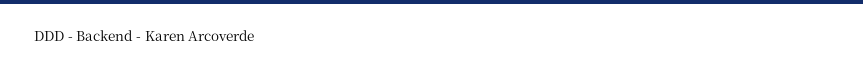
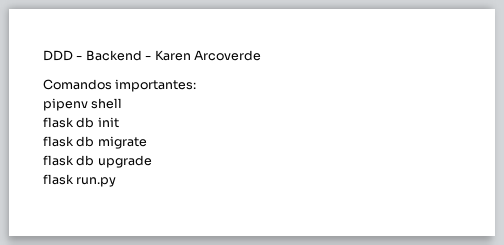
+ Comandos importantes:
+ pipenv shell
+ flask db init
+ flask db migrate
+ flask db upgrade
+ flask run.py

